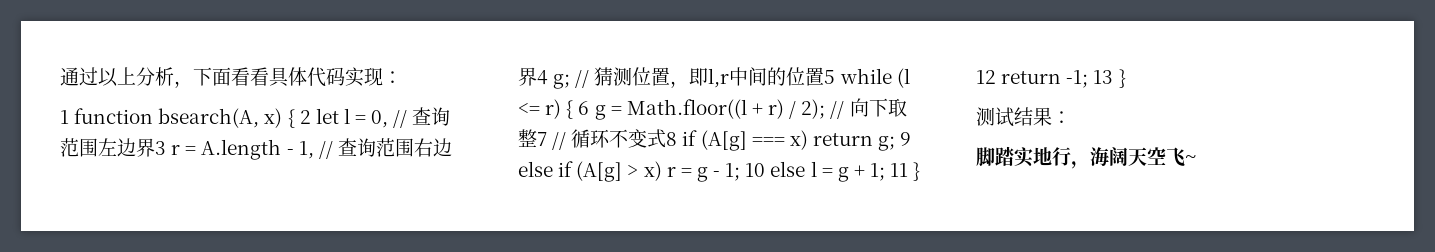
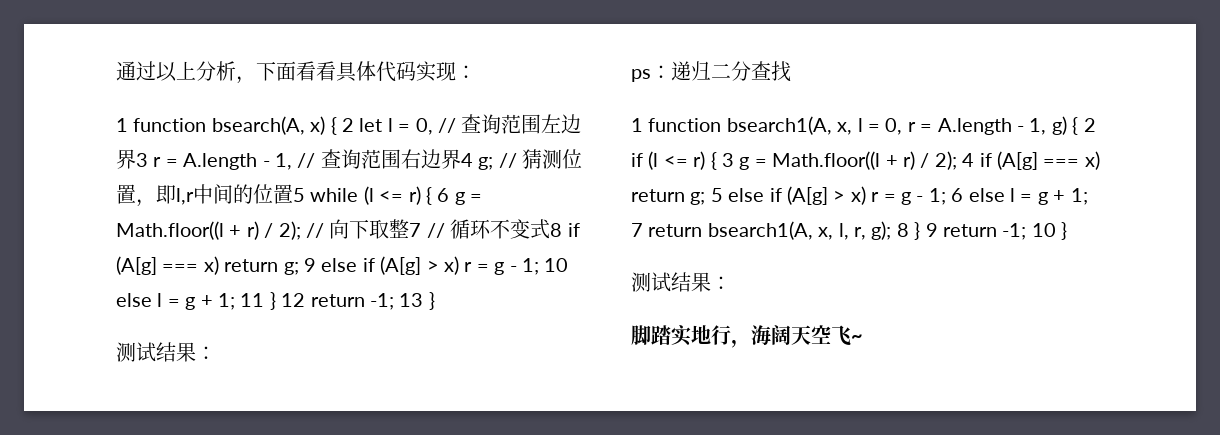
+ ps：递归二分查找
+ 1 function bsearch1(A, x, l = 0, r = A.length - 1, g) { 2 if (l <= r) { 3 g = Math.floor((l + r) / 2); 4 if (A[g] === x) return g; 5 else if (A[g] > x) r = g - 1; 6 else l = g + 1; 7 return bsearch1(A, x, l, r, g); 8 } 9 return -1; 10 }
+ 测试结果：

